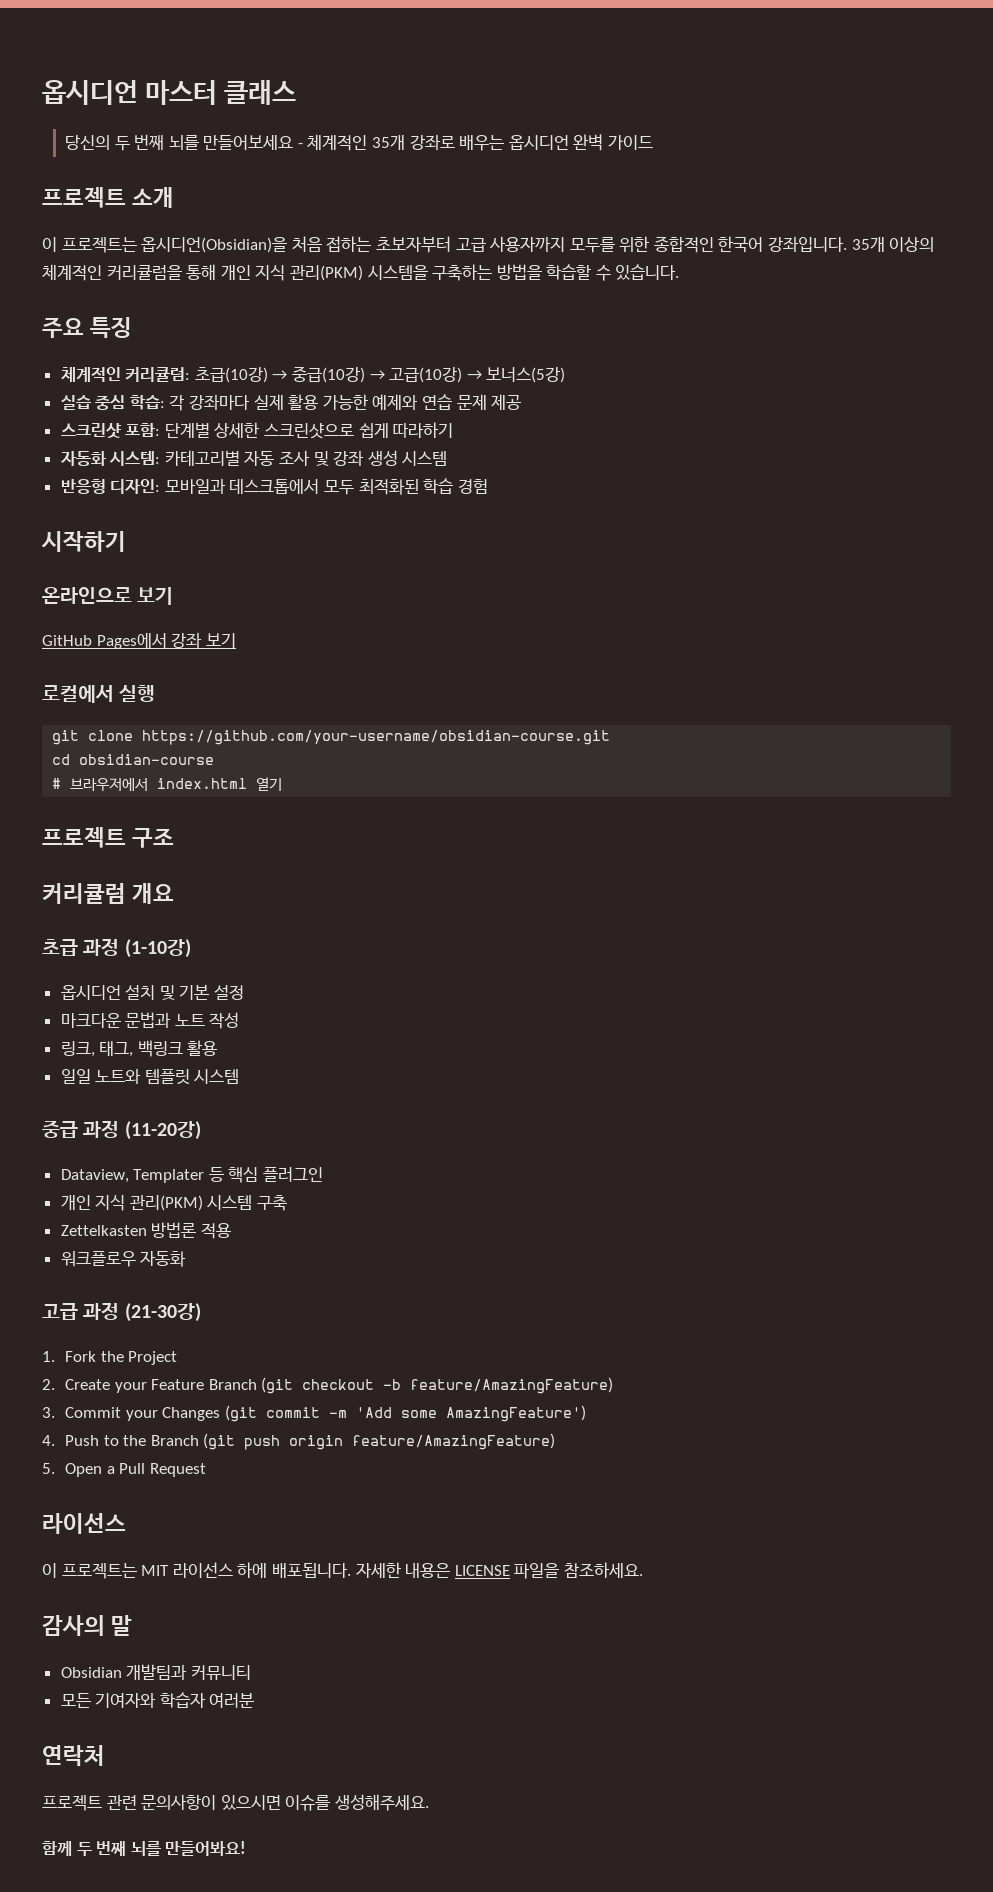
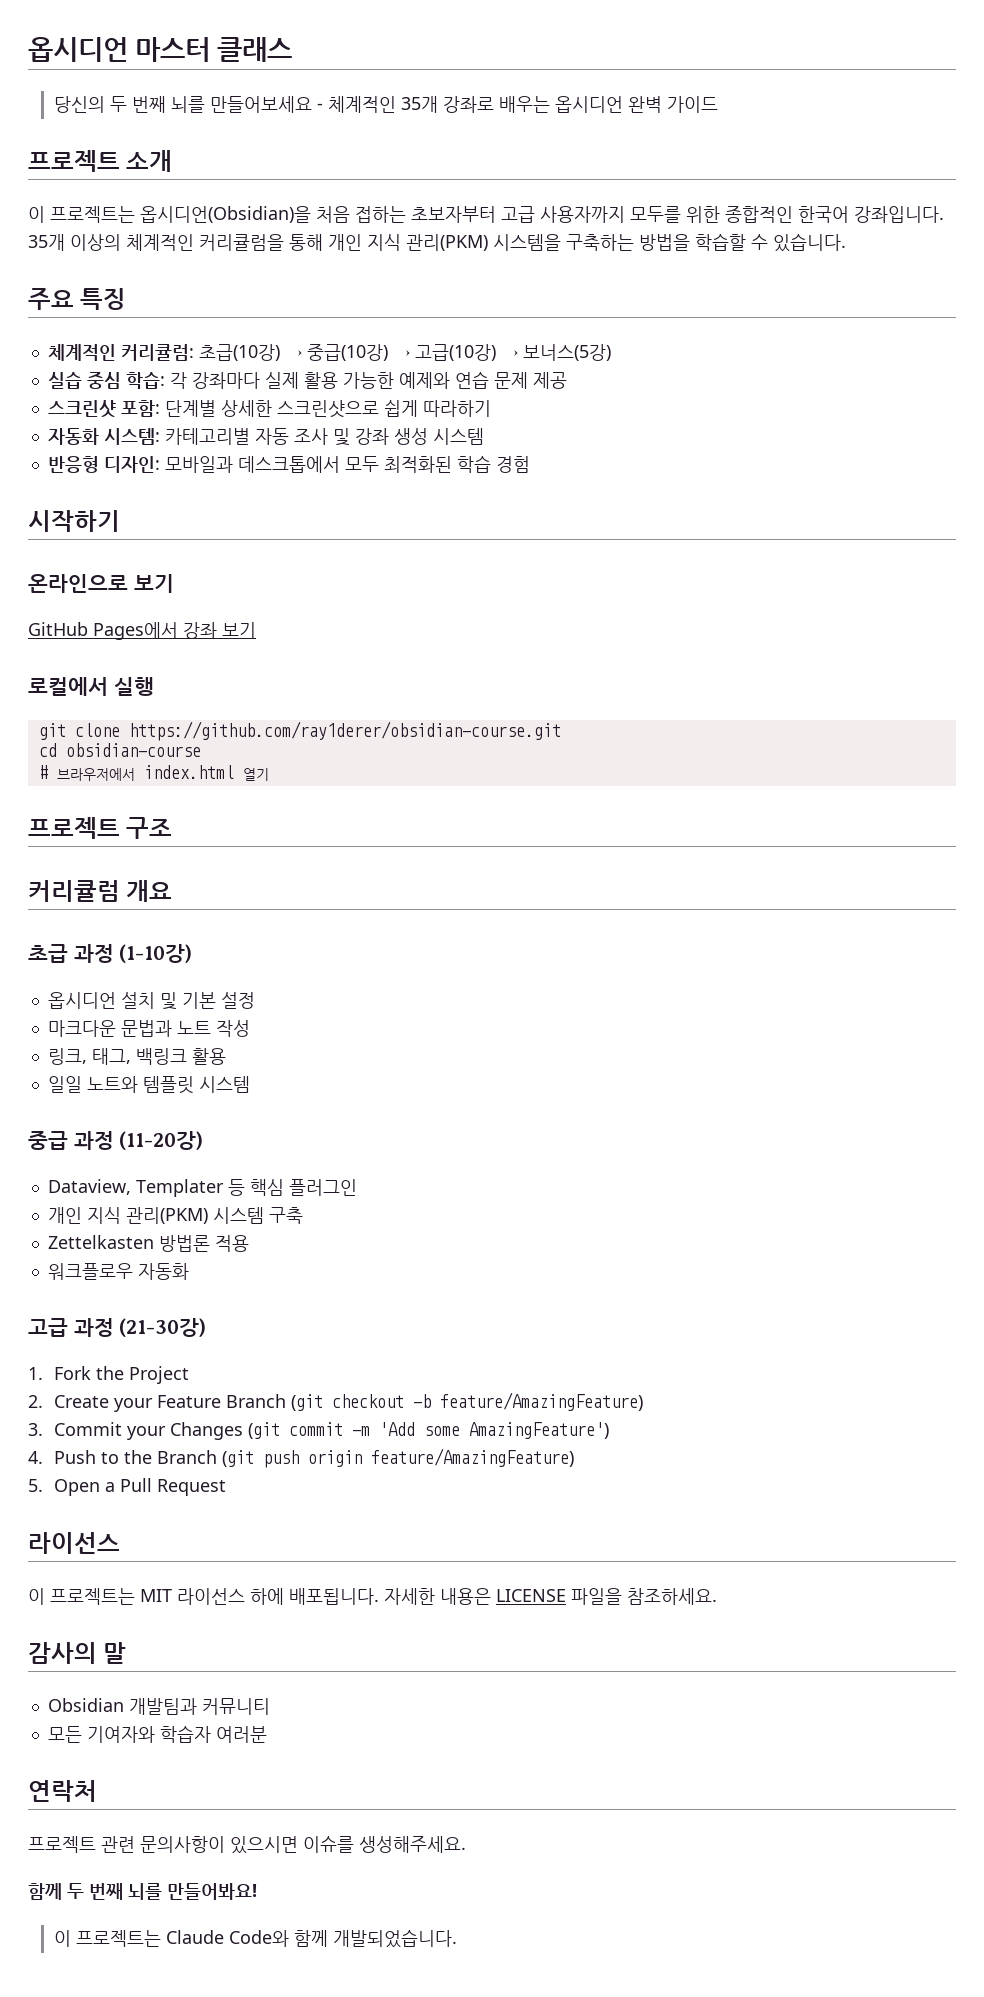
- git clone https://github.com/your-username/obsidian-course.git
+ git clone https://github.com/ray1derer/obsidian-course.git
+ 이 프로젝트는 Claude Code와 함께 개발되었습니다.

